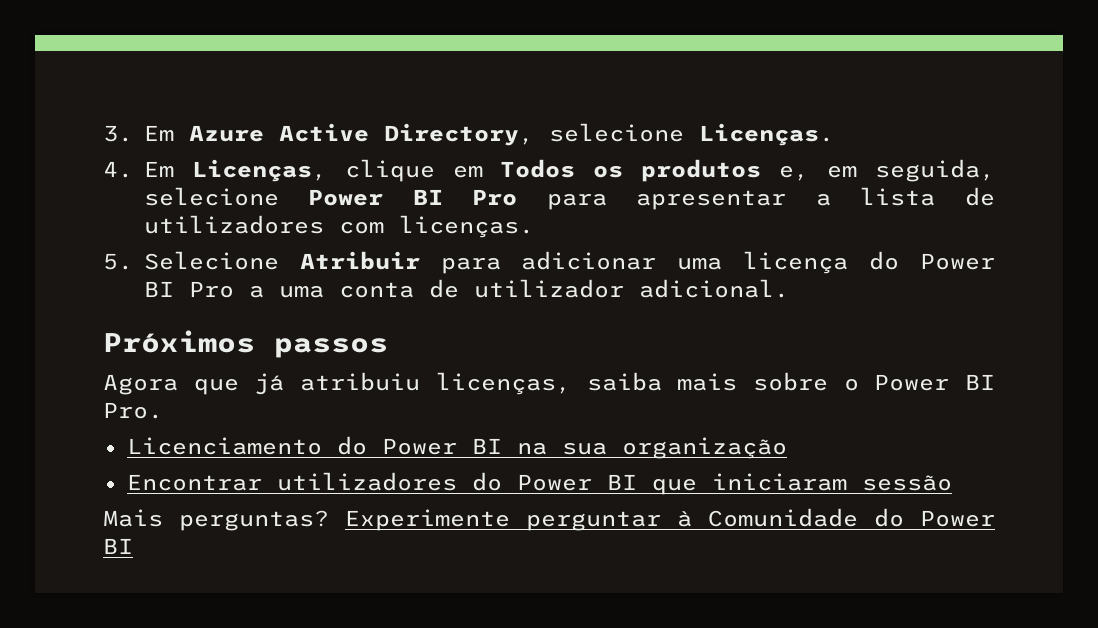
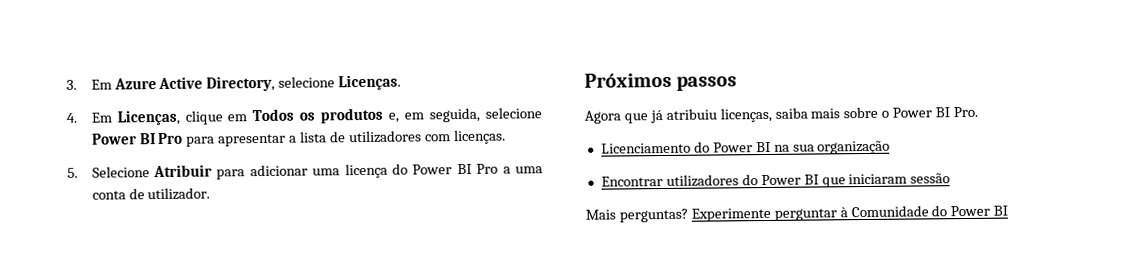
- 5. Selecione Atribuir para adicionar uma licença do Power BI Pro a uma conta de utilizador adicional.
+ 5. Selecione Atribuir para adicionar uma licença do Power BI Pro a uma conta de utilizador.

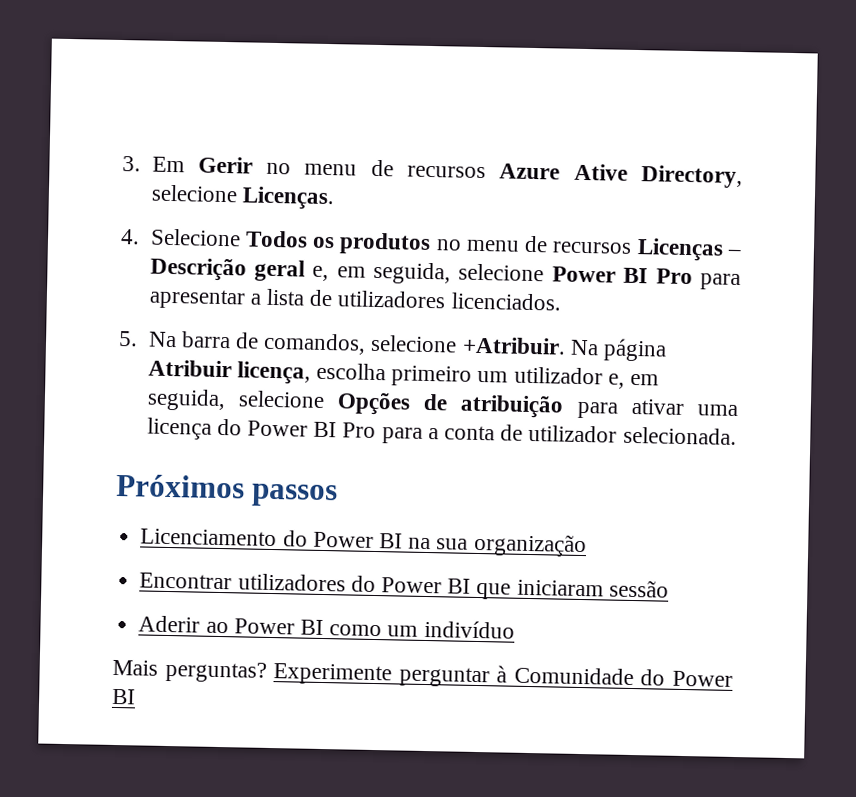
- 3. Em Azure Active Directory, selecione Licenças.
- 4. Em Licenças, clique em Todos os produtos e, em seguida, selecione Power BI Pro para apresentar a lista de utilizadores com licenças.
+ 3. Em Gerir no menu de recursos Azure Ative Directory, selecione Licenças.
+ 4. Selecione Todos os produtos no menu de recursos Licenças – Descrição geral e, em seguida, selecione Power BI Pro para apresentar a lista de utilizadores licenciados.
- 5. Selecione Atribuir para adicionar uma licença do Power BI Pro a uma conta de utilizador.
+ 5. Na barra de comandos, selecione +Atribuir. Na página Atribuir licença, escolha primeiro um utilizador e, em seguida, selecione Opções de atribuição para ativar uma licença do Power BI Pro para a conta de utilizador selecionada.
  Próximos passos
- Agora que já atribuiu licenças, saiba mais sobre o Power BI Pro.
+ Aderir ao Power BI como um indivíduo

